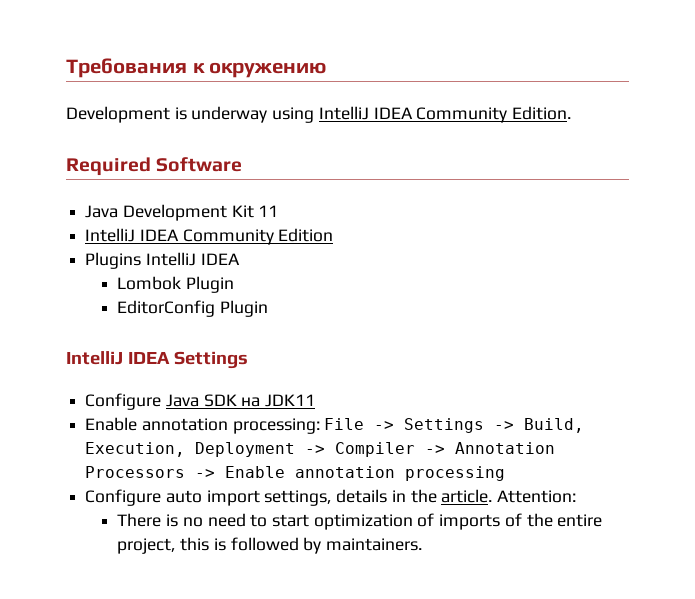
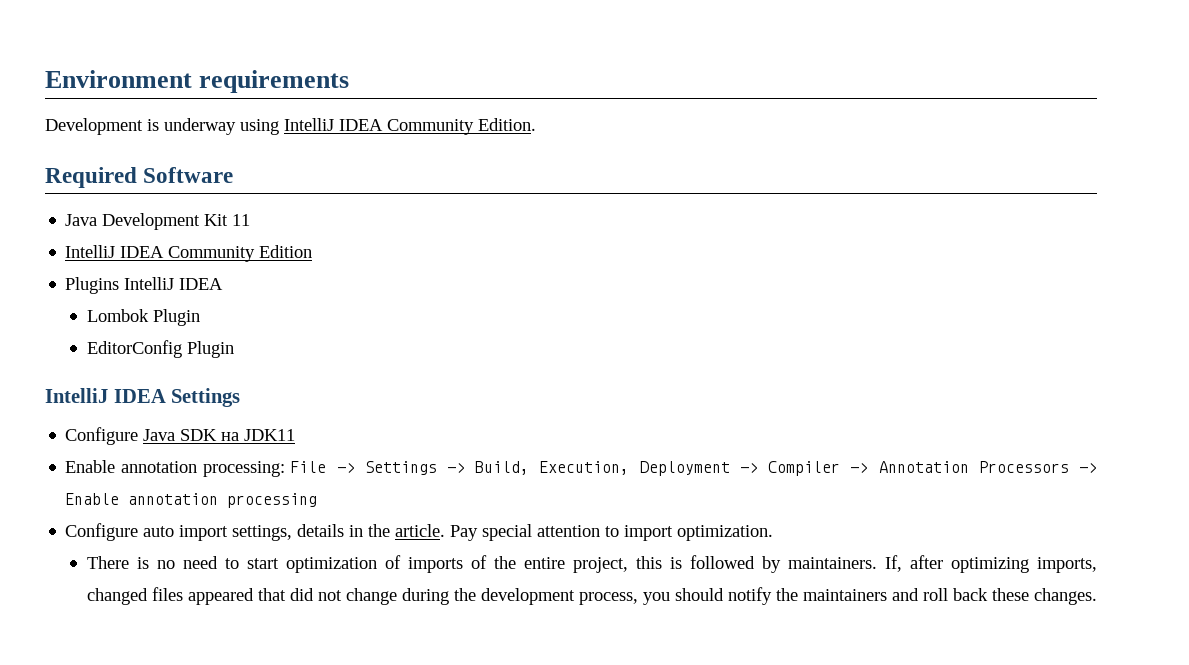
- Требования к окружению
+ Environment requirements
- Attention:
+ Pay special attention to import optimization.
+ If, after optimizing imports, changed files appeared that did not change during the development process, you should notify the maintainers and roll back these changes.

